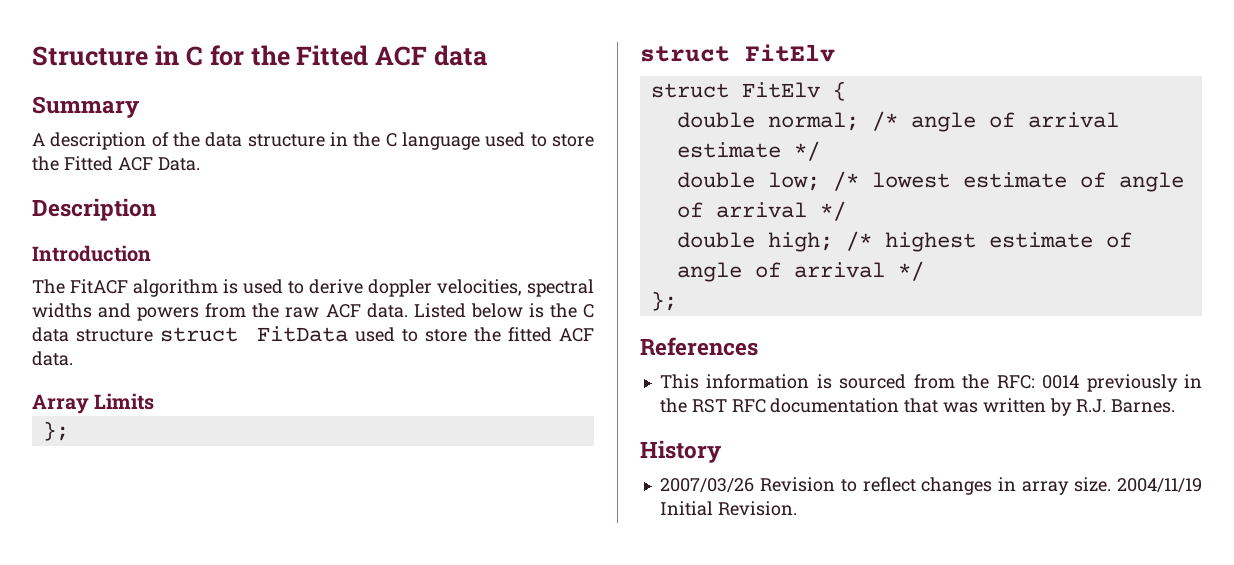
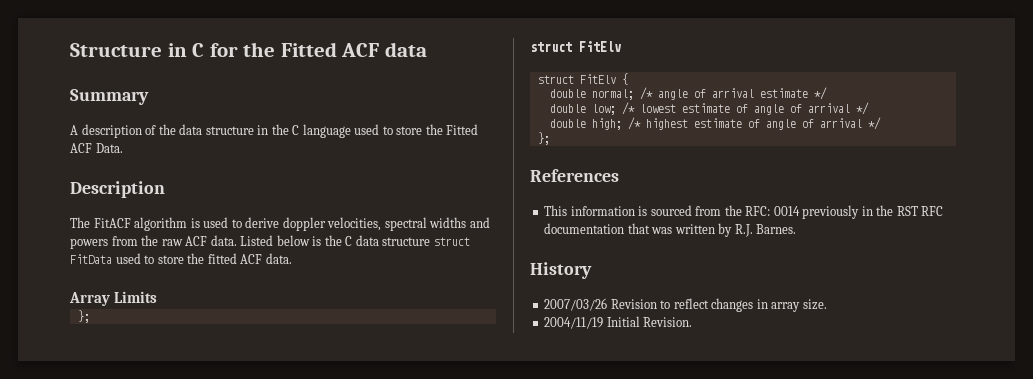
- Introduction
- 2007/03/26 Revision to reflect changes in array size. 2004/11/19 Initial Revision.
+ 2007/03/26 Revision to reflect changes in array size.
+ 2004/11/19 Initial Revision.

